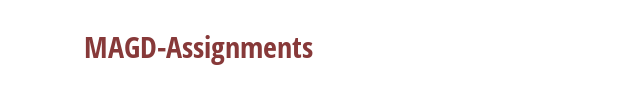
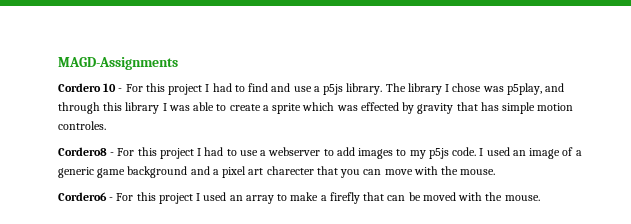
+ Cordero 10 - For this project I had to find and use a p5js library. The library I chose was p5play, and through this library I was able to create a sprite which was effected by gravity that has simple motion controles.
+ Cordero8 - For this project I had to use a webserver to add images to my p5js code. I used an image of a generic game background and a pixel art charecter that you can move with the mouse.
+ Cordero6 - For this project I used an array to make a firefly that can be moved with the mouse.

